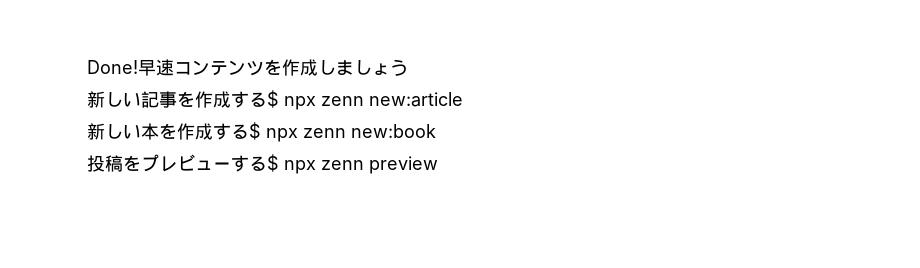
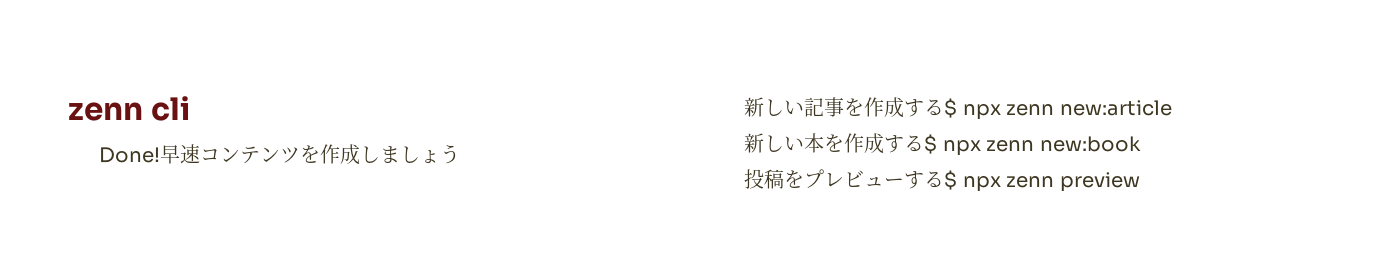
+ zenn cli

